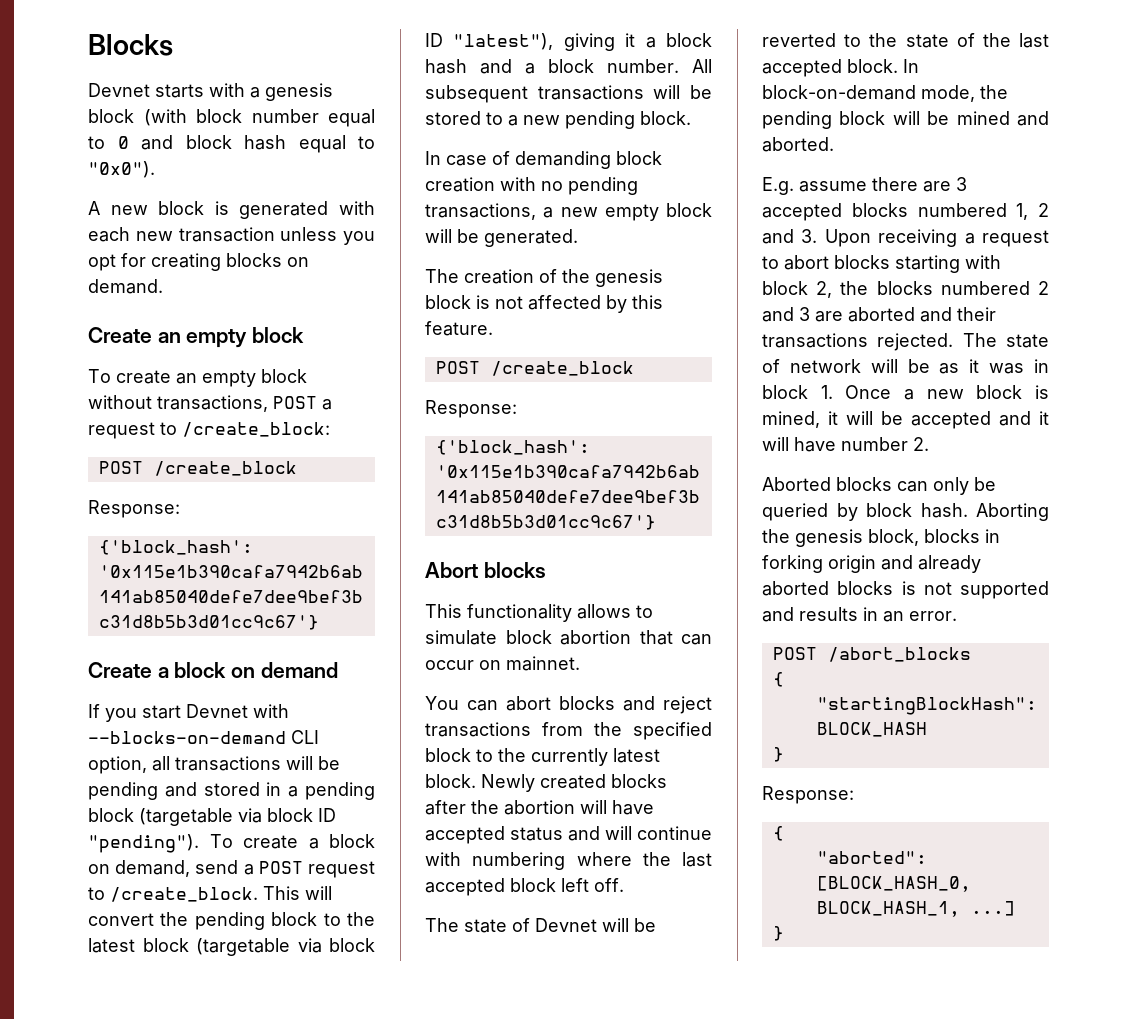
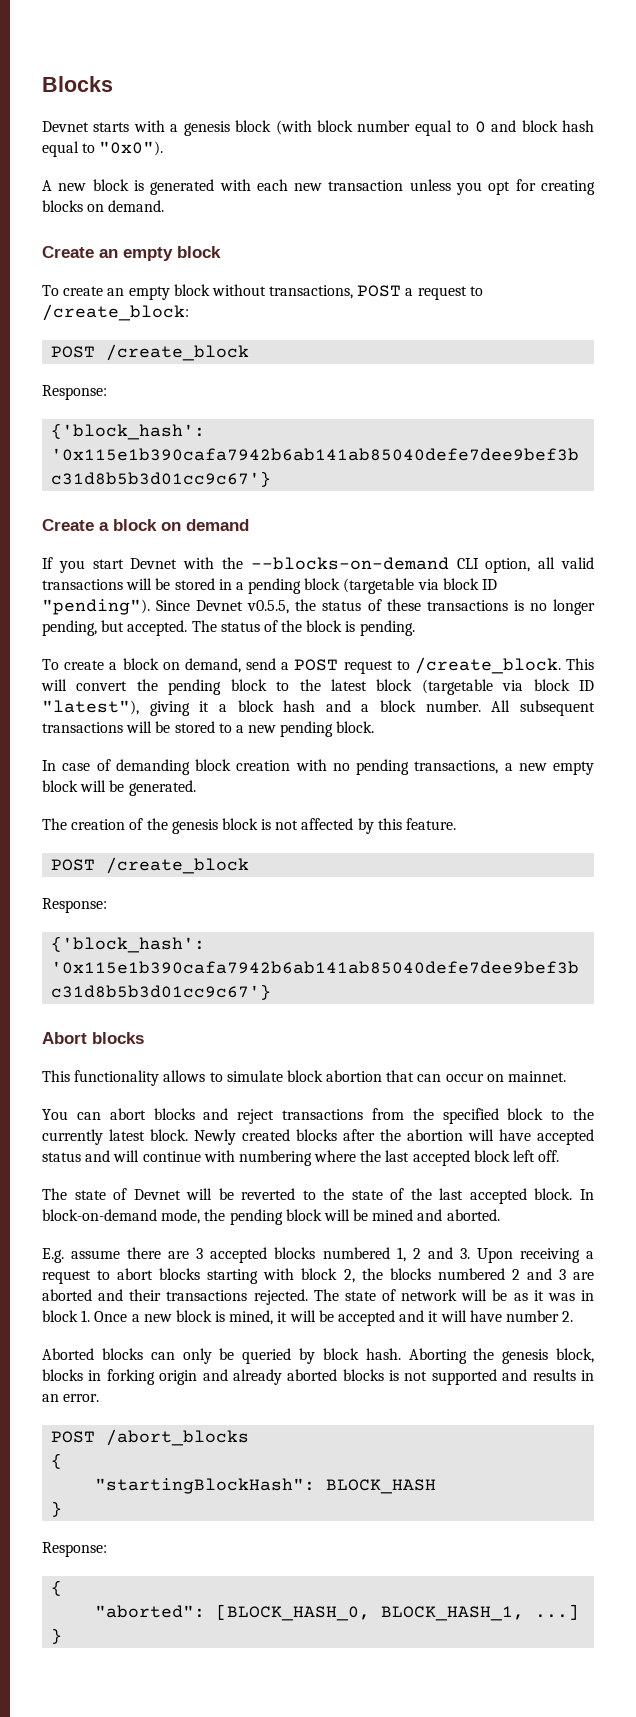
- If you start Devnet with --blocks-on-demand CLI option, all transactions will be pending and stored in a pending block (targetable via block ID "pending"). To create a block on demand, send a POST request to /create_block.
+ If you start Devnet with the --blocks-on-demand CLI option, all valid transactions will be stored in a pending block (targetable via block ID "pending"). Since Devnet v0.5.5, the status of these transactions is no longer pending, but accepted. The status of the block is pending.
+ To create a block on demand, send a POST request to /create_block.

